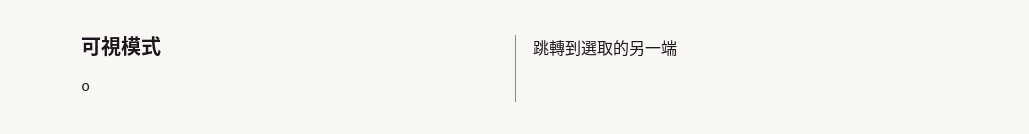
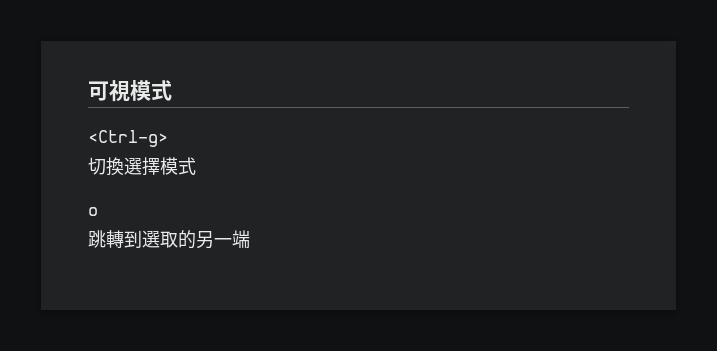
+ <Ctrl-g>
+ 切換選擇模式

